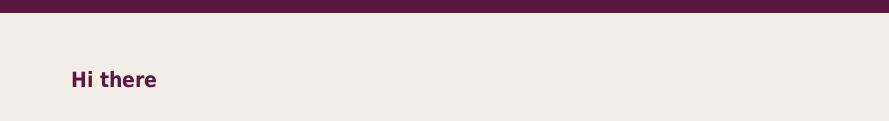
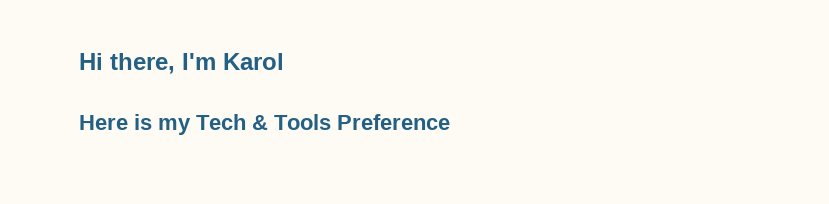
- Hi there
+ Hi there, I'm Karol
+ Here is my Tech & Tools Preference

